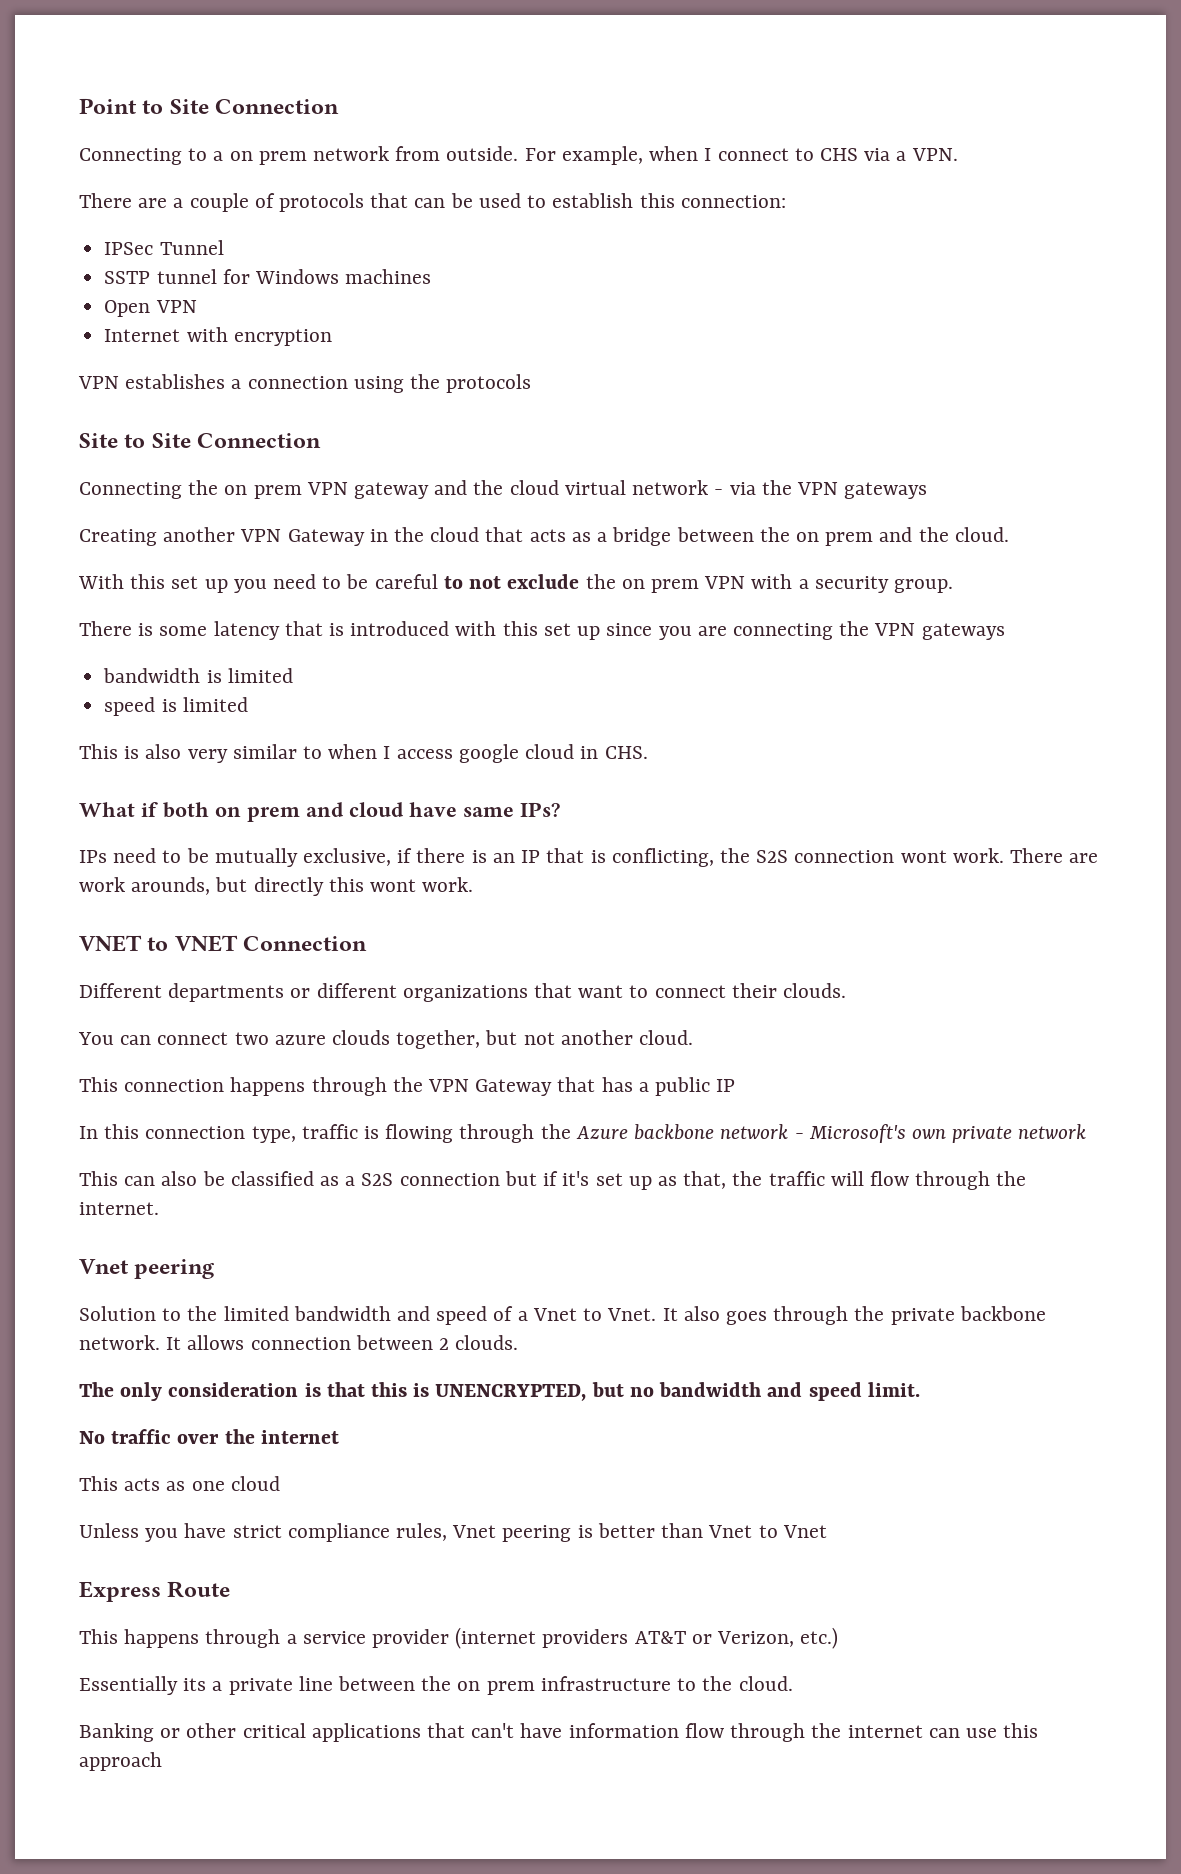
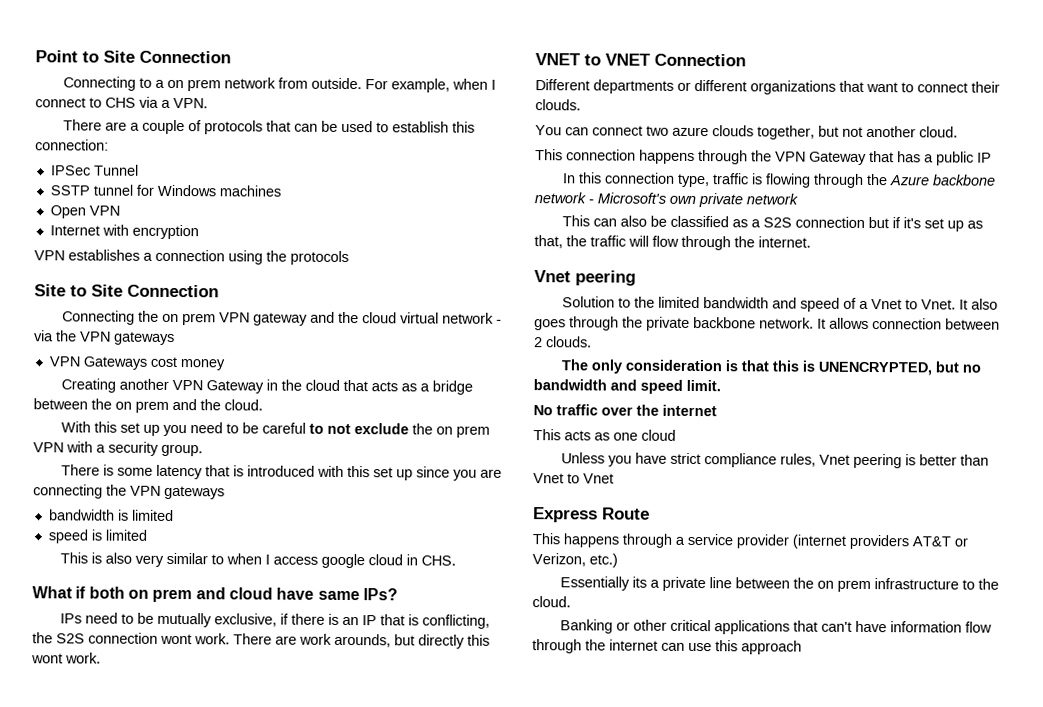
+ VPN Gateways cost money

